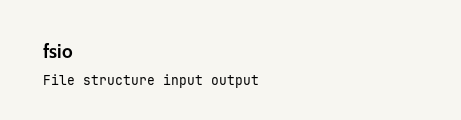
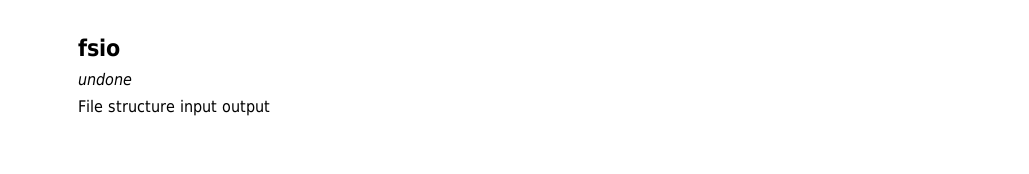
+ undone

